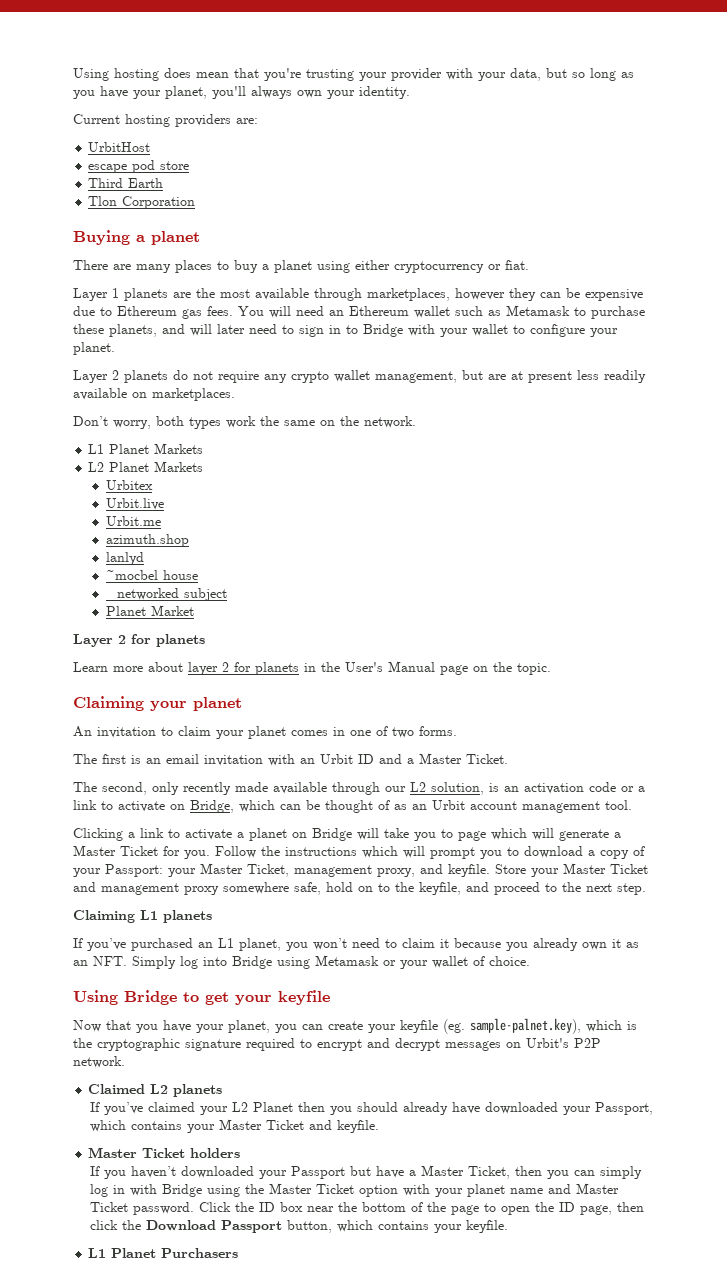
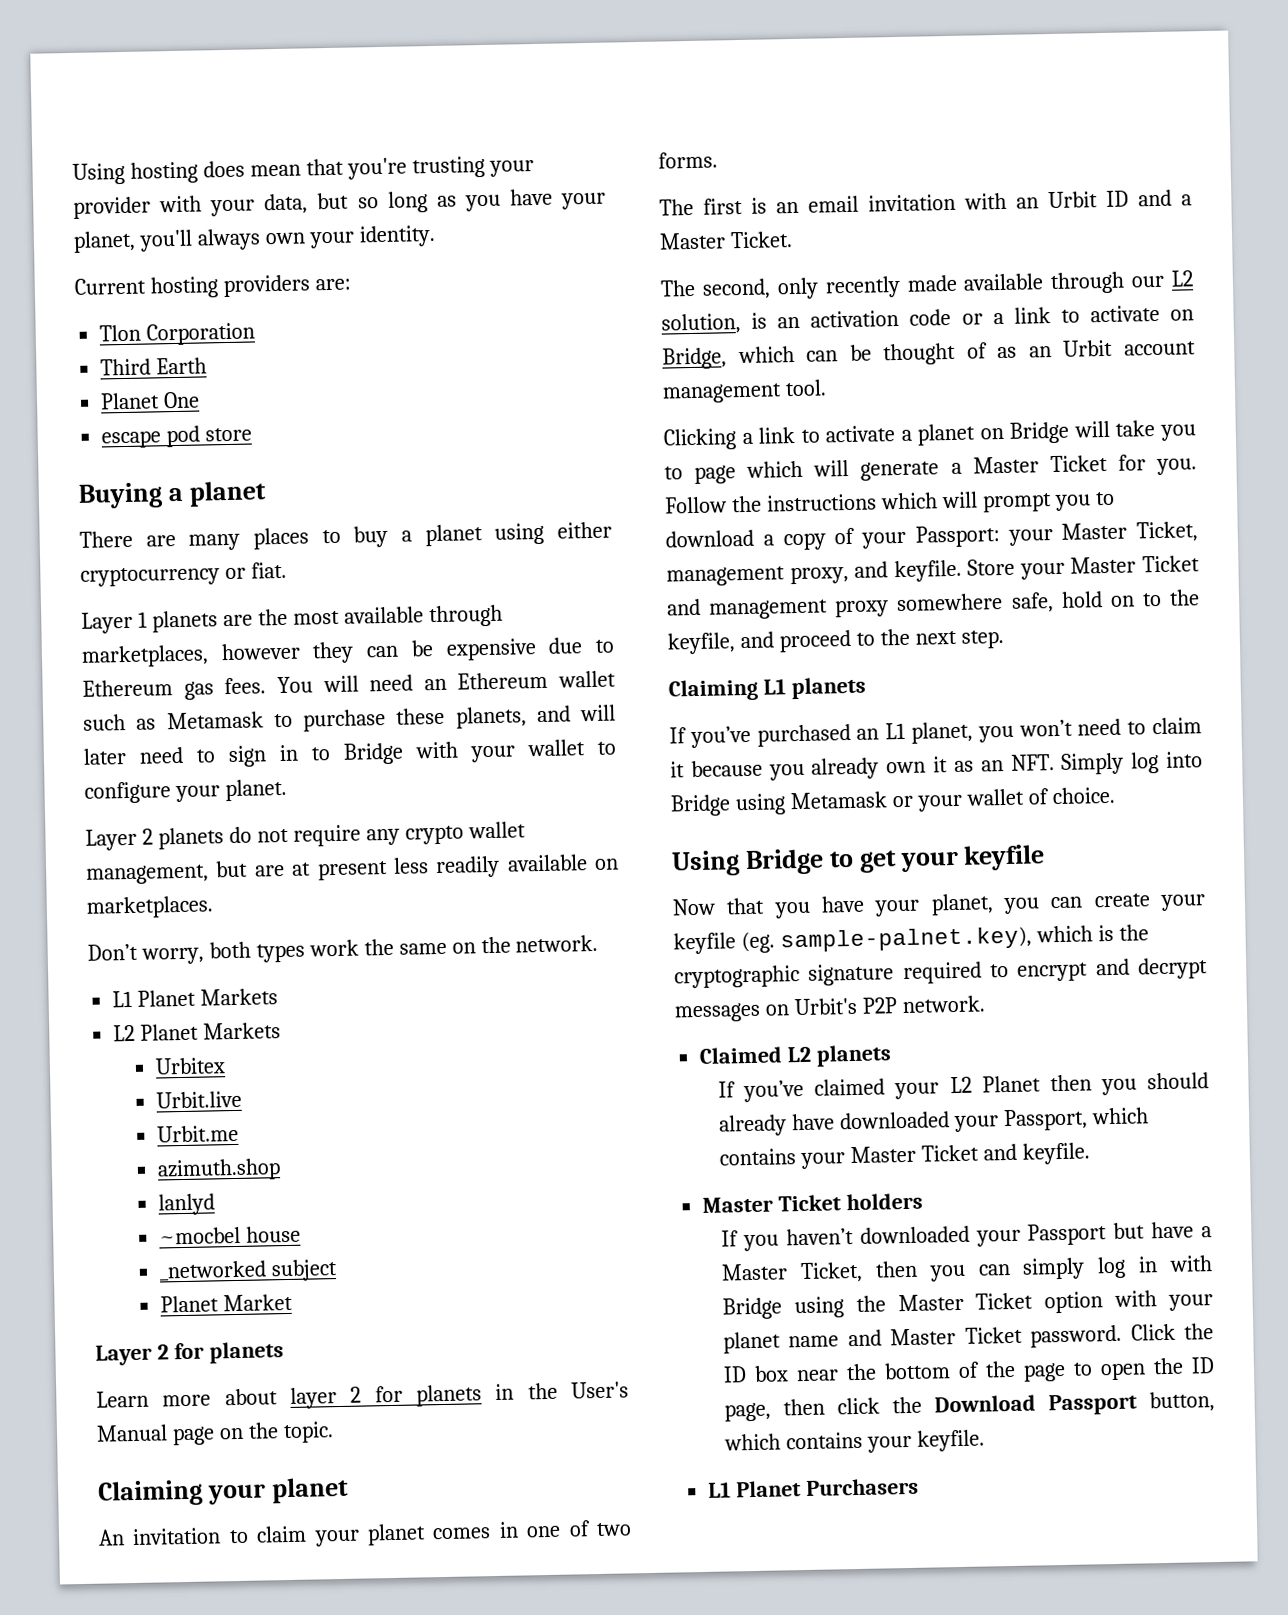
- UrbitHost
+ Tlon Corporation
+ Third Earth
+ Planet One
- Third Earth
- Tlon Corporation

